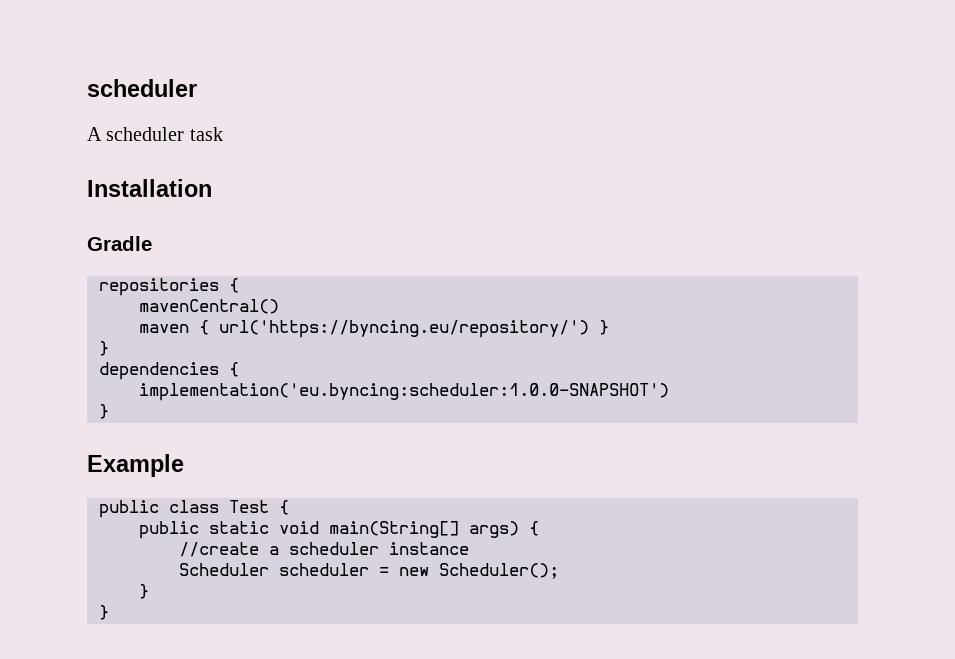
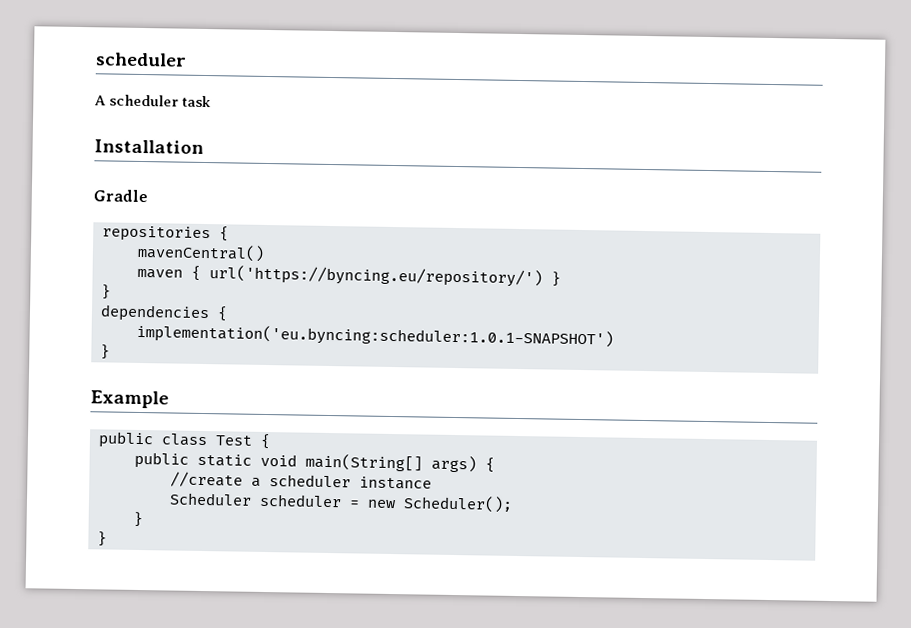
- implementation('eu.byncing:scheduler:1.0.0-SNAPSHOT')
+ implementation('eu.byncing:scheduler:1.0.1-SNAPSHOT')

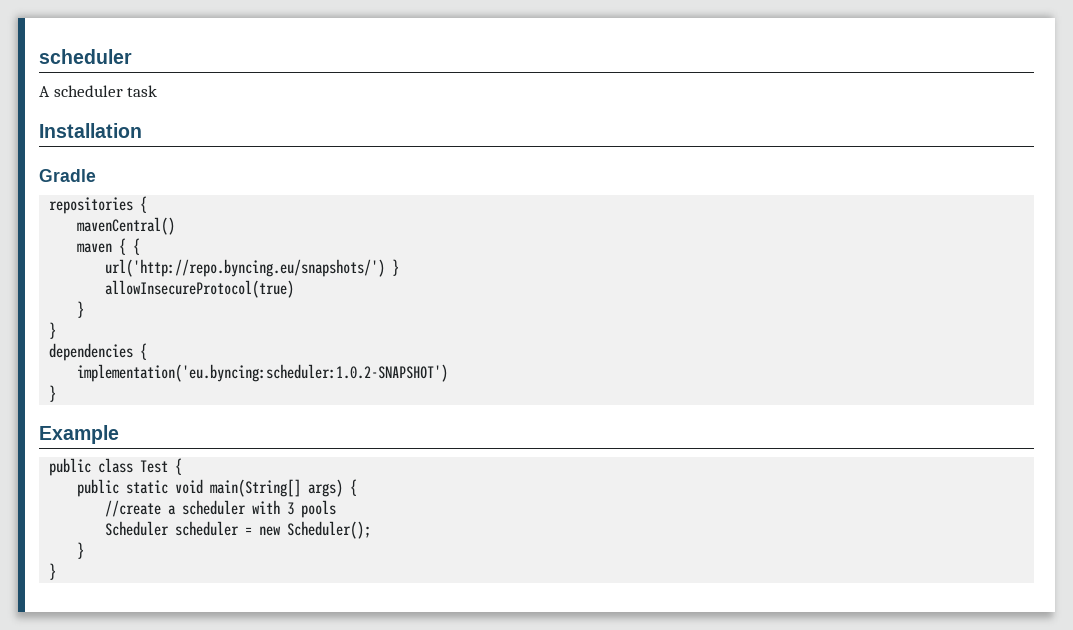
- maven { url('https://byncing.eu/repository/') }
+ maven { {
+ url('http://repo.byncing.eu/snapshots/') }
+ allowInsecureProtocol(true)
+ }
- implementation('eu.byncing:scheduler:1.0.1-SNAPSHOT')
+ implementation('eu.byncing:scheduler:1.0.2-SNAPSHOT')
- //create a scheduler instance
+ //create a scheduler with 3 pools

